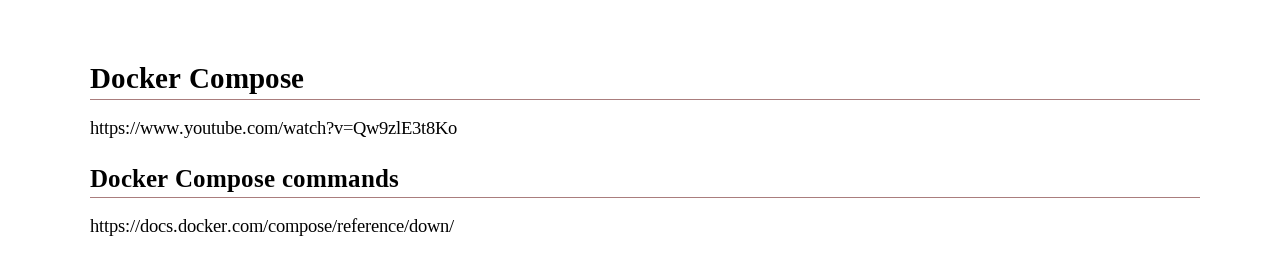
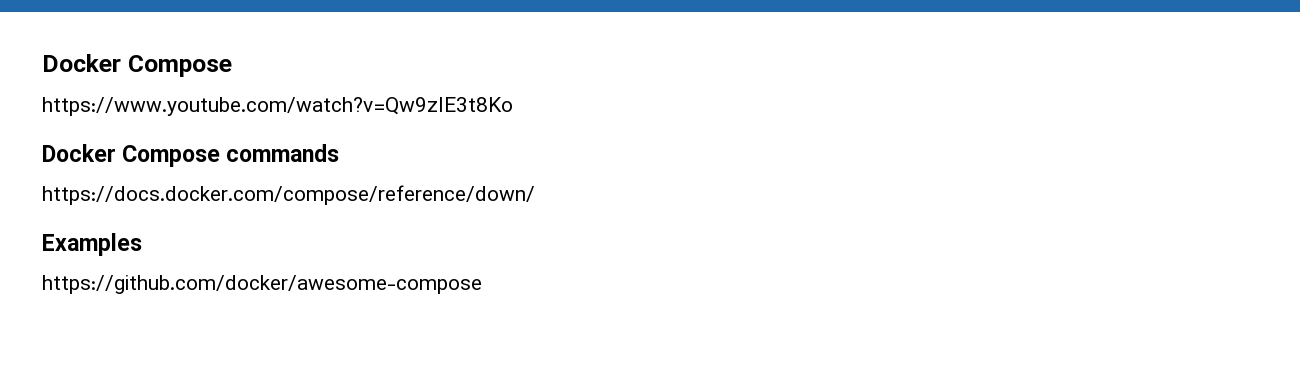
+ Examples
+ https://github.com/docker/awesome-compose

